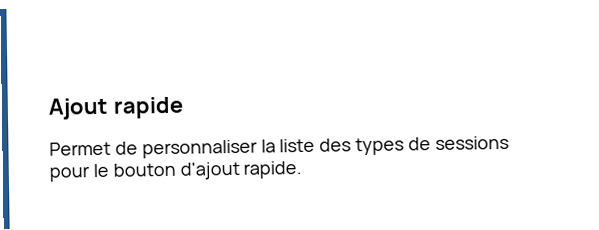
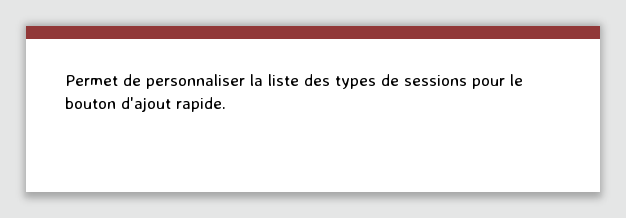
- Ajout rapide

